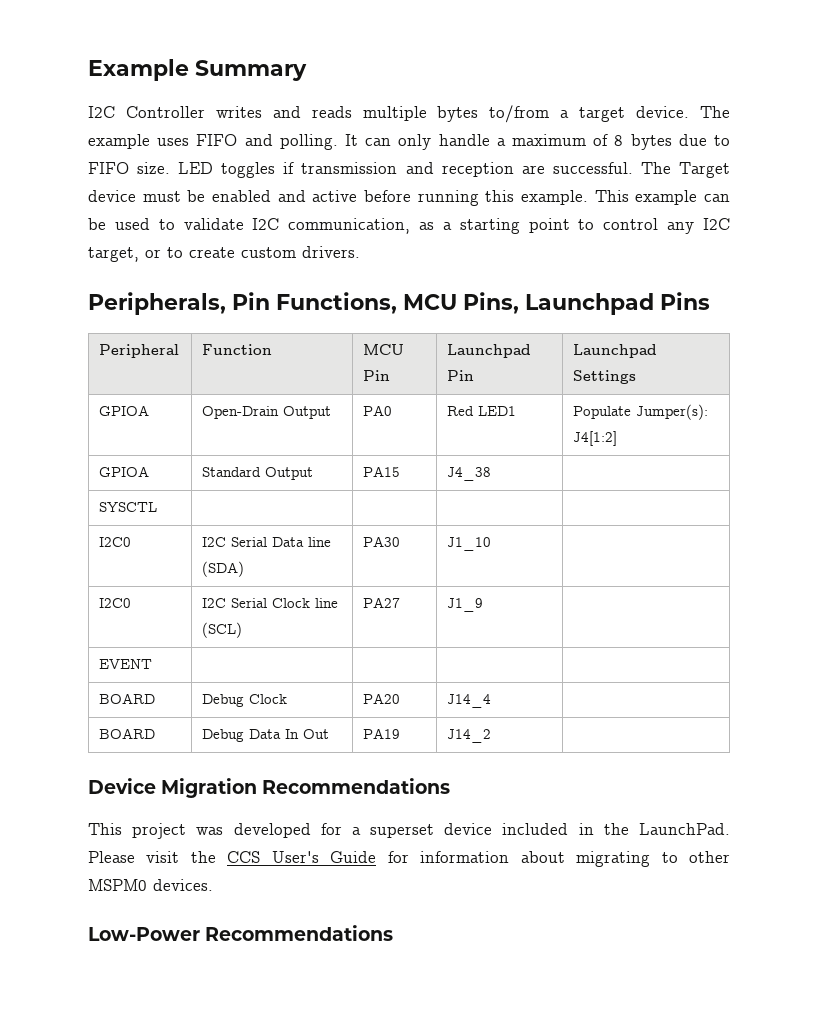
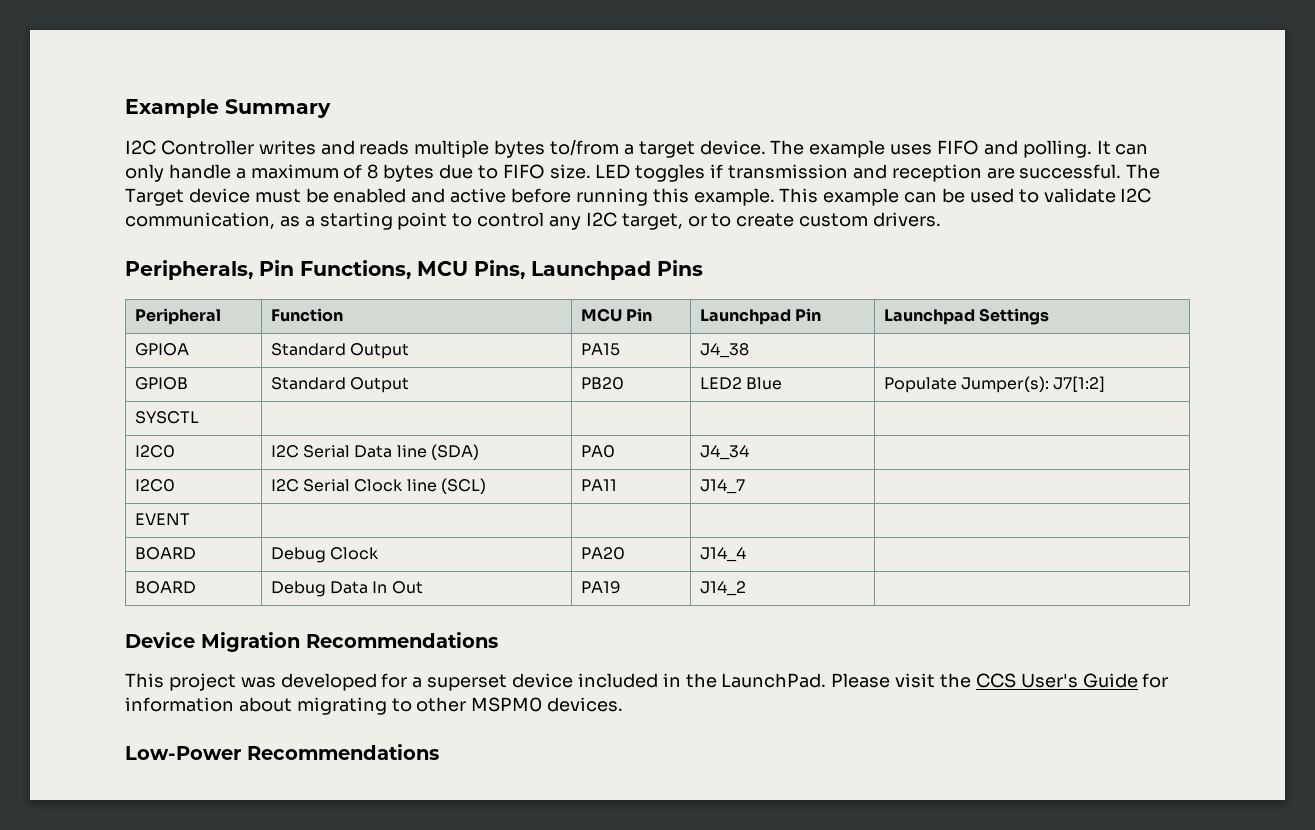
- GPIOA | Open-Drain Output | PA0 | Red LED1 | Populate Jumper(s): J4[1:2]
+ GPIOB | Standard Output | PB20 | LED2 Blue | Populate Jumper(s): J7[1:2]
- I2C0 | I2C Serial Data line (SDA) | PA30 | J1_10 |
+ I2C0 | I2C Serial Data line (SDA) | PA0 | J4_34 |
- I2C0 | I2C Serial Clock line (SCL) | PA27 | J1_9 |
+ I2C0 | I2C Serial Clock line (SCL) | PA11 | J14_7 |

